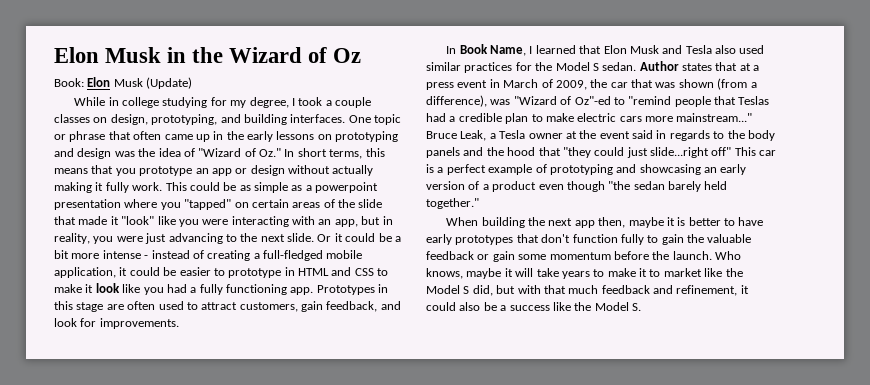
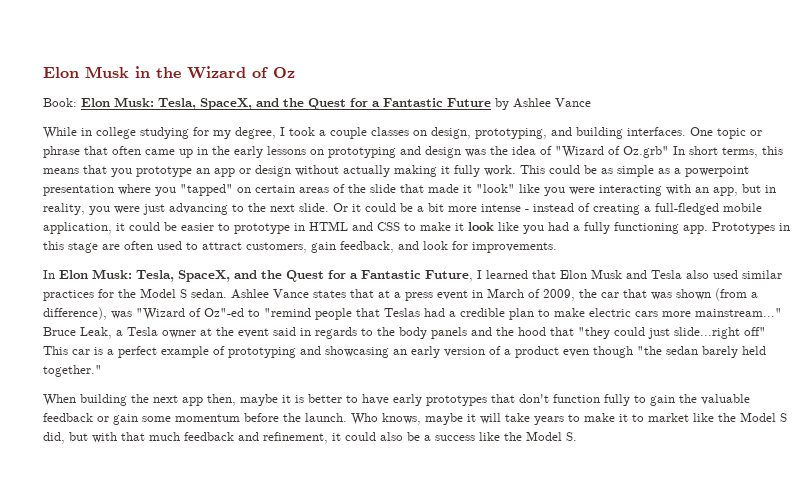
- Book: Elon Musk (Update)
+ Book: Elon Musk: Tesla, SpaceX, and the Quest for a Fantastic Future by Ashlee Vance
- One topic or phrase that often came up in the early lessons on prototyping and design was the idea of "Wizard of Oz." In short terms, this means that you prototype an app or design without actually making it fully work.
+ One topic or phrase that often came up in the early lessons on prototyping and design was the idea of "Wizard of Oz.grb" In short terms, this means that you prototype an app or design without actually making it fully work.
- In Book Name, I learned that Elon Musk and Tesla also used similar practices for the Model S sedan.
+ In Elon Musk: Tesla, SpaceX, and the Quest for a Fantastic Future, I learned that Elon Musk and Tesla also used similar practices for the Model S sedan.
- Author states that at a press event in March of 2009, the car that was shown (from a difference), was "Wizard of Oz"-ed to "remind people that Teslas had a credible plan to make electric cars more mainstream..."
+ Ashlee Vance states that at a press event in March of 2009, the car that was shown (from a difference), was "Wizard of Oz"-ed to "remind people that Teslas had a credible plan to make electric cars more mainstream..."

